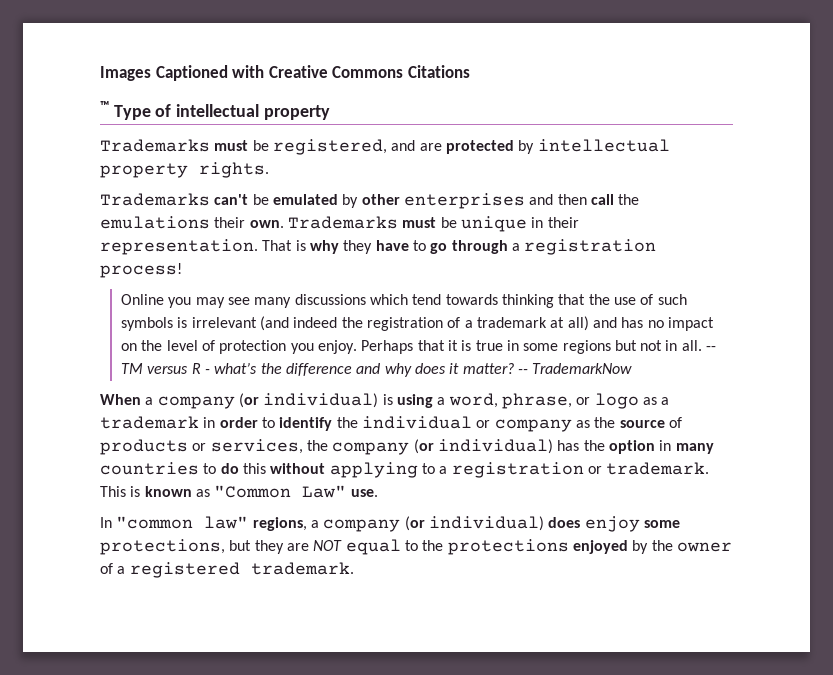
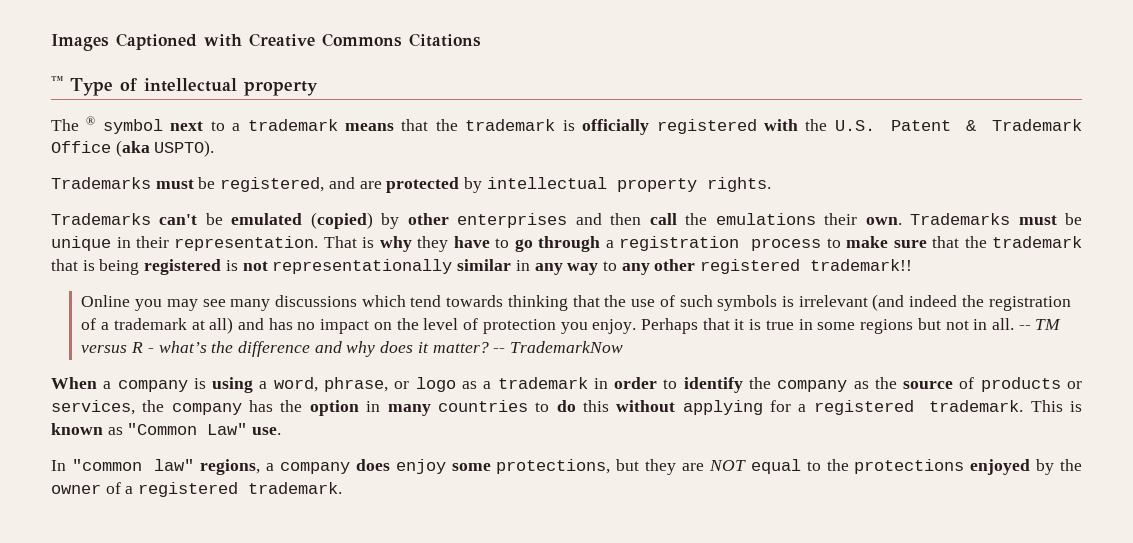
+ The ® symbol next to a trademark means that the trademark is officially registered with the U.S. Patent & Trademark Office (aka USPTO).
- Trademarks can't be emulated by other enterprises and then call the emulations their own.
+ Trademarks can't be emulated (copied) by other enterprises and then call the emulations their own.
- That is why they have to go through a registration process!
+ That is why they have to go through a registration process to make sure that the trademark that is being registered is not representationally similar in any way to any other registered trademark!!
- When a company (or individual) is using a word, phrase, or logo as a trademark in order to identify the individual or company as the source of products or services, the company (or individual) has the option in many countries to do this without applying to a registration or trademark.
+ When a company is using a word, phrase, or logo as a trademark in order to identify the company as the source of products or services, the company has the option in many countries to do this without applying for a registered trademark.
- In "common law" regions, a company (or individual) does enjoy some protections, but they are NOT equal to the protections enjoyed by the owner of a registered trademark.
+ In "common law" regions, a company does enjoy some protections, but they are NOT equal to the protections enjoyed by the owner of a registered trademark.

